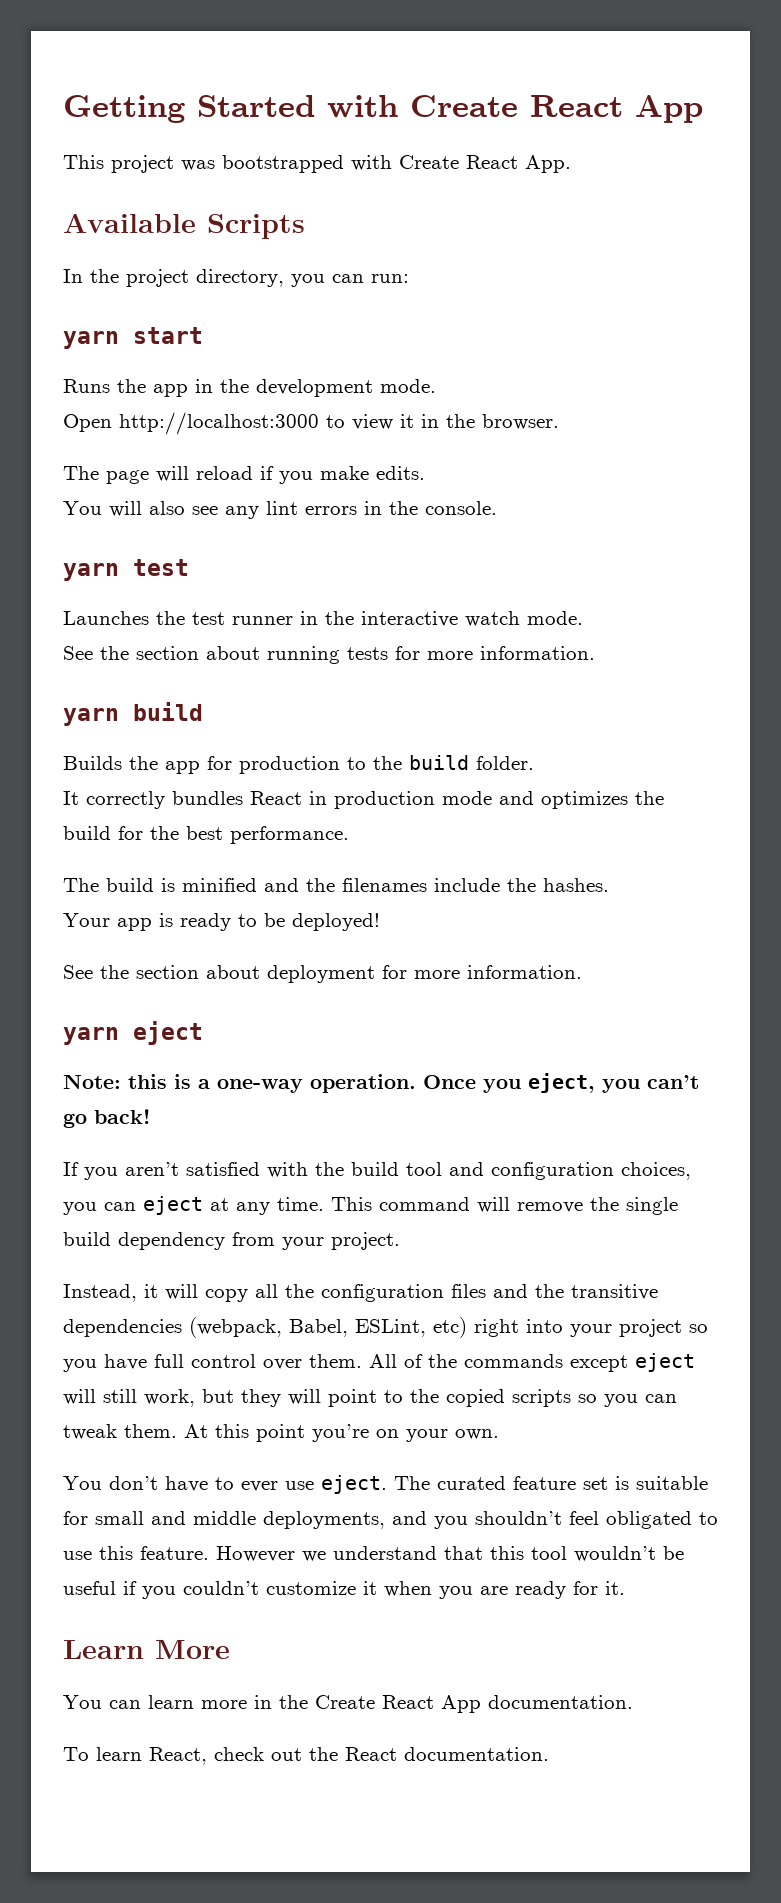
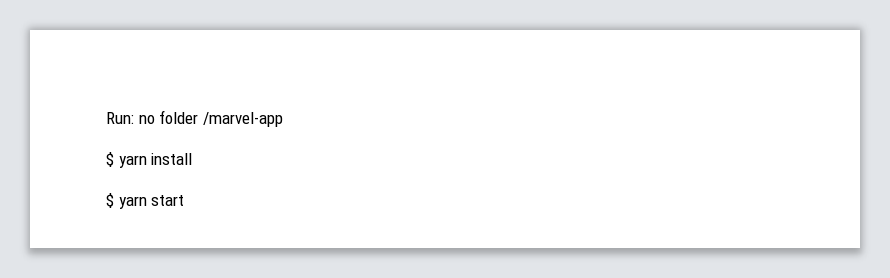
- Getting Started with Create React App
- This project was bootstrapped with Create React App.
- Available Scripts
- In the project directory, you can run:
- yarn start
- Runs the app in the development mode.
- Open http://localhost:3000 to view it in the browser.
- The page will reload if you make edits.
- You will also see any lint errors in the console.
- yarn test
- Launches the test runner in the interactive watch mode.
- See the section about running tests for more information.
- yarn build
- Builds the app for production to the build folder.
- It correctly bundles React in production mode and optimizes the build for the best performance.
- The build is minified and the filenames include the hashes.
- Your app is ready to be deployed!
- See the section about deployment for more information.
- yarn eject
- Note: this is a one-way operation. Once you eject, you can’t go back!
- If you aren’t satisfied with the build tool and configuration choices, you can eject at any time. This command will remove the single build dependency from your project.
- Instead, it will copy all the configuration files and the transitive dependencies (webpack, Babel, ESLint, etc) right into your project so you have full control over them. All of the commands except eject will still work, but they will point to the copied scripts so you can tweak them. At this point you’re on your own.
- You don’t have to ever use eject. The curated feature set is suitable for small and middle deployments, and you shouldn’t feel obligated to use this feature. However we understand that this tool wouldn’t be useful if you couldn’t customize it when you are ready for it.
- Learn More
- You can learn more in the Create React App documentation.
- To learn React, check out the React documentation.
+ Run: no folder /marvel-app
+ $ yarn install
+ $ yarn start

